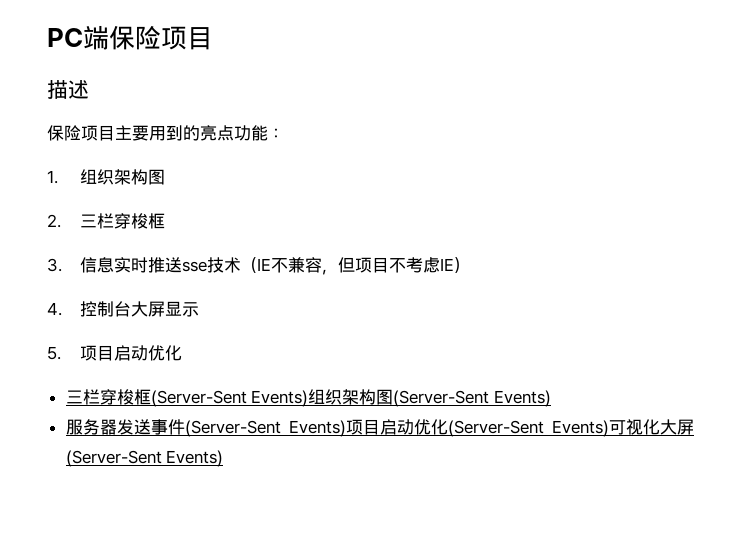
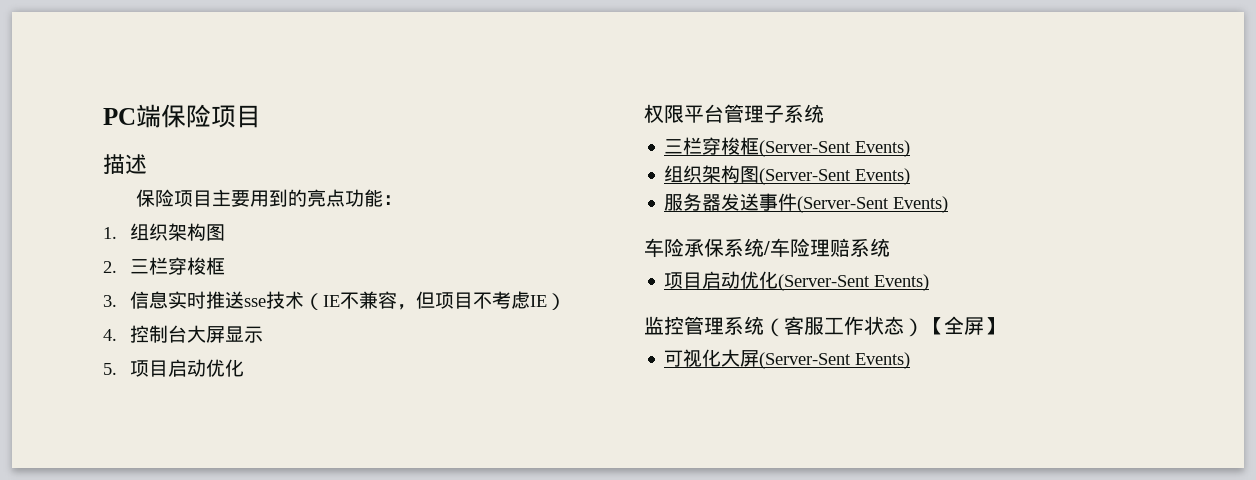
+ 权限平台管理子系统
- 三栏穿梭框(Server-Sent Events)组织架构图(Server-Sent Events)
+ 三栏穿梭框(Server-Sent Events)
+ 组织架构图(Server-Sent Events)
- 服务器发送事件(Server-Sent Events)项目启动优化(Server-Sent Events)可视化大屏(Server-Sent Events)
+ 服务器发送事件(Server-Sent Events)
+ 车险承保系统/车险理赔系统
+ 项目启动优化(Server-Sent Events)
+ 监控管理系统（客服工作状态）【全屏】
+ 可视化大屏(Server-Sent Events)

